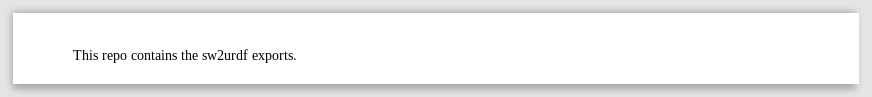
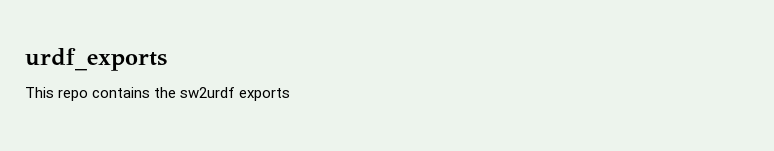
+ urdf_exports
- This repo contains the sw2urdf exports.
+ This repo contains the sw2urdf exports

